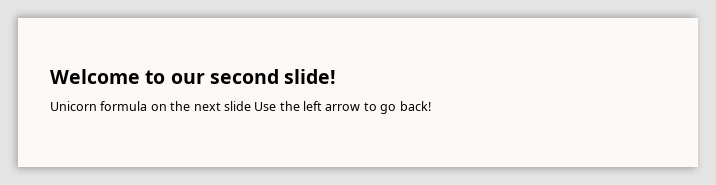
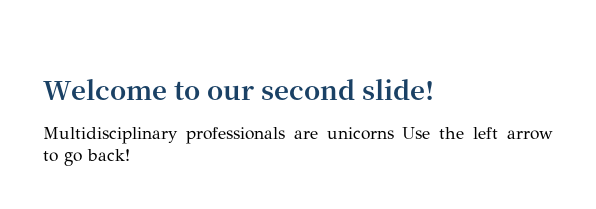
- Unicorn formula on the next slide Use the left arrow to go back!
+ Multidisciplinary professionals are unicorns Use the left arrow to go back!

